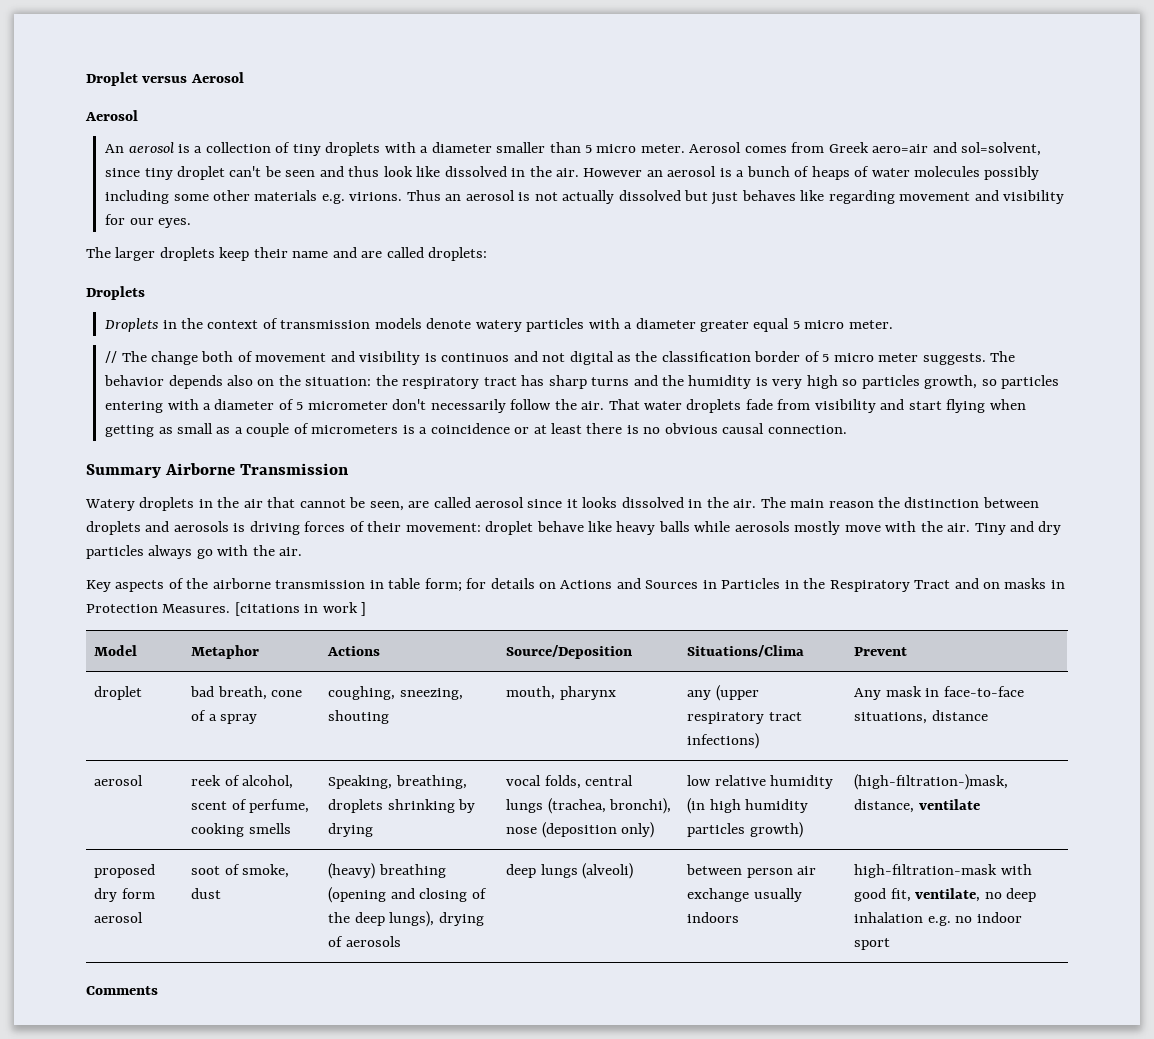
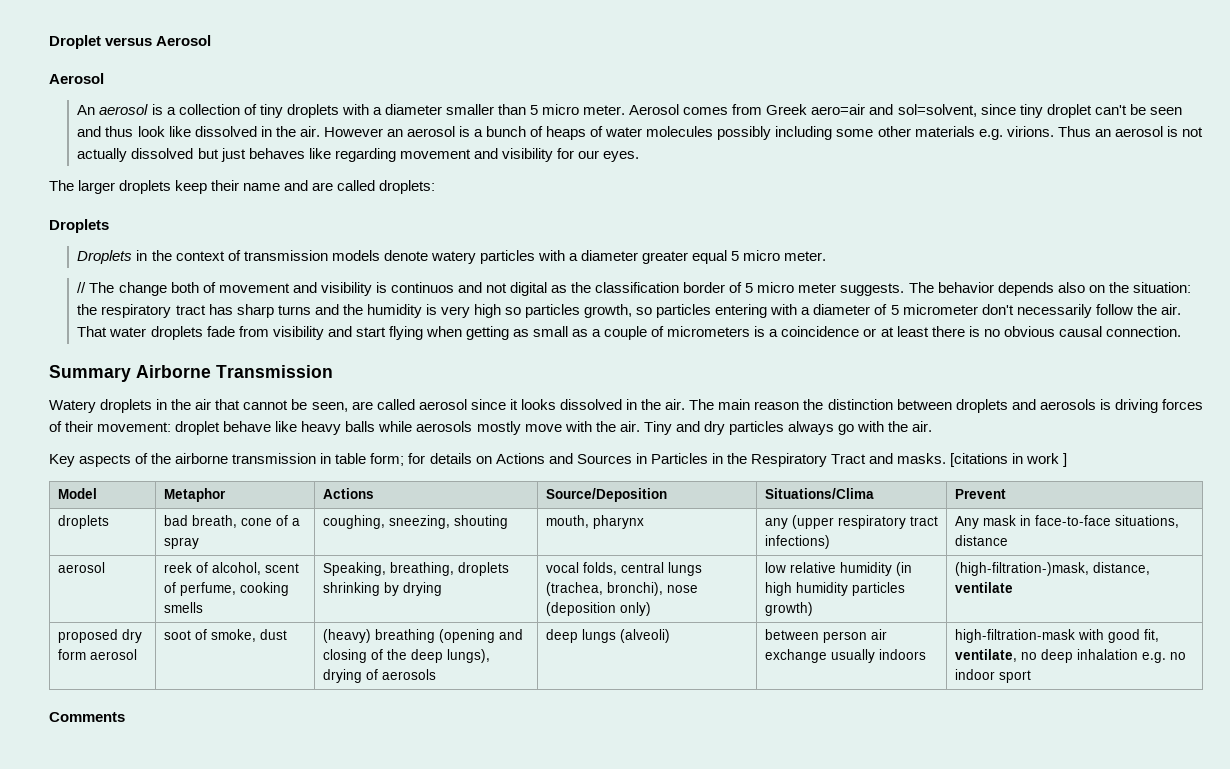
- Key aspects of the airborne transmission in table form; for details on Actions and Sources in Particles in the Respiratory Tract and on masks in Protection Measures.
+ Key aspects of the airborne transmission in table form; for details on Actions and Sources in Particles in the Respiratory Tract and masks.
- droplet | bad breath, cone of a spray | coughing, sneezing, shouting | mouth, pharynx | any (upper respiratory tract infections) | Any mask in face-to-face situations, distance
+ droplets | bad breath, cone of a spray | coughing, sneezing, shouting | mouth, pharynx | any (upper respiratory tract infections) | Any mask in face-to-face situations, distance

